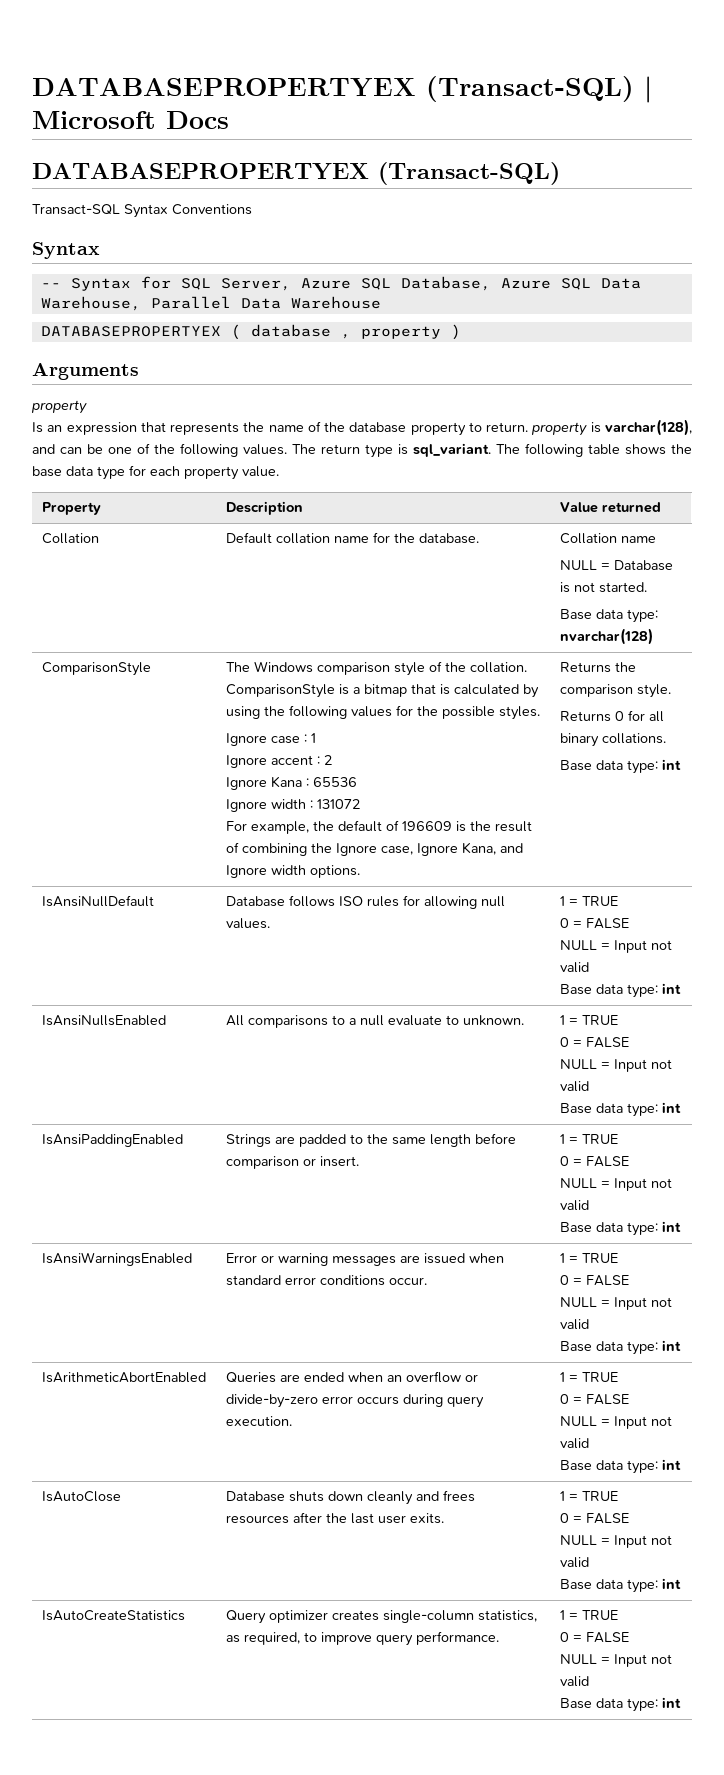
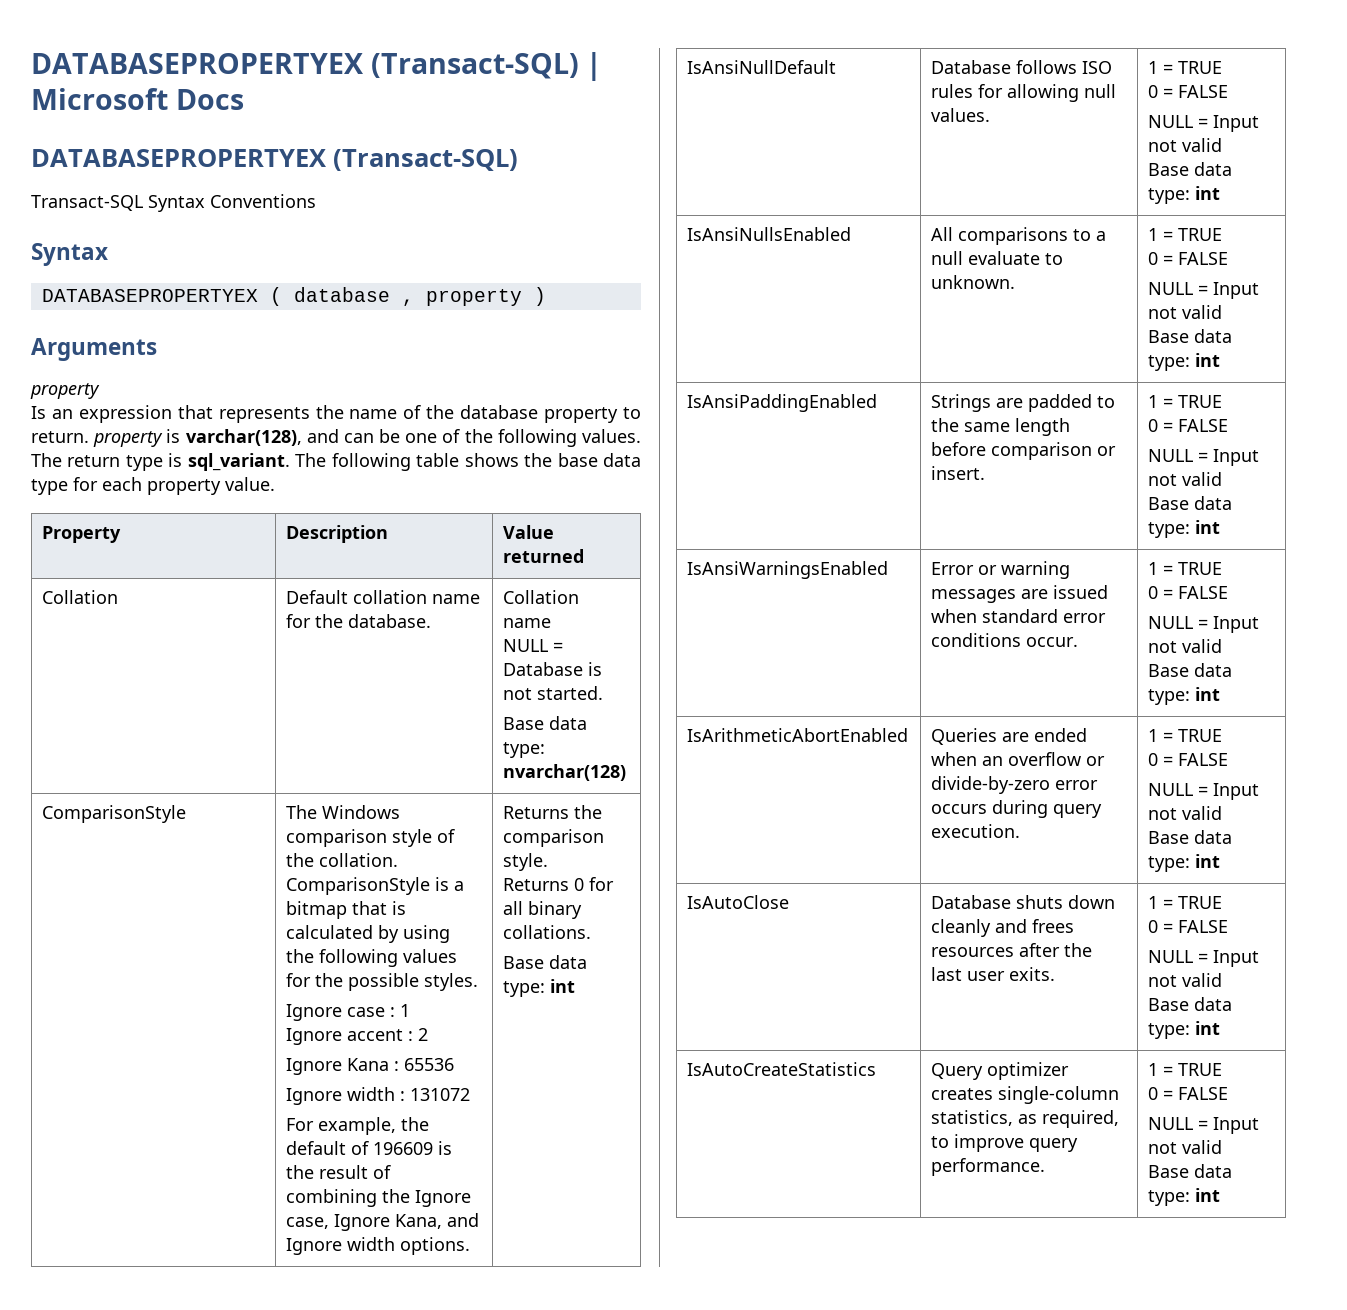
- -- Syntax for SQL Server, Azure SQL Database, Azure SQL Data Warehouse, Parallel Data Warehouse

